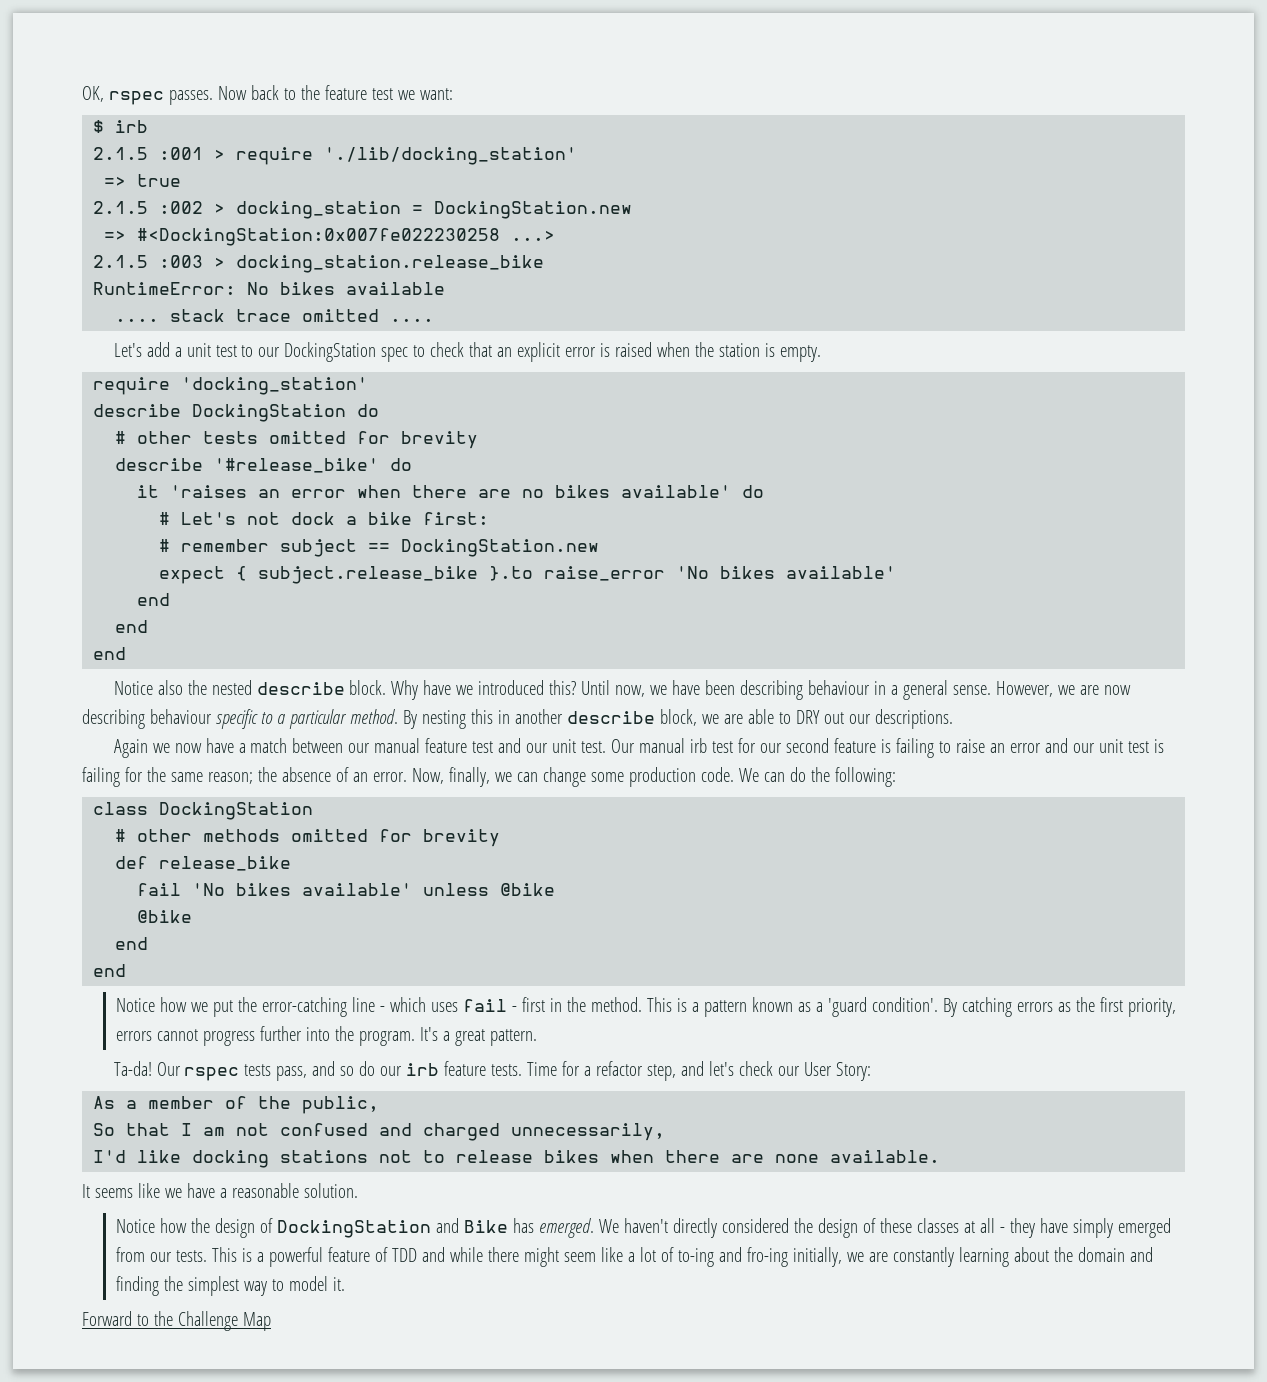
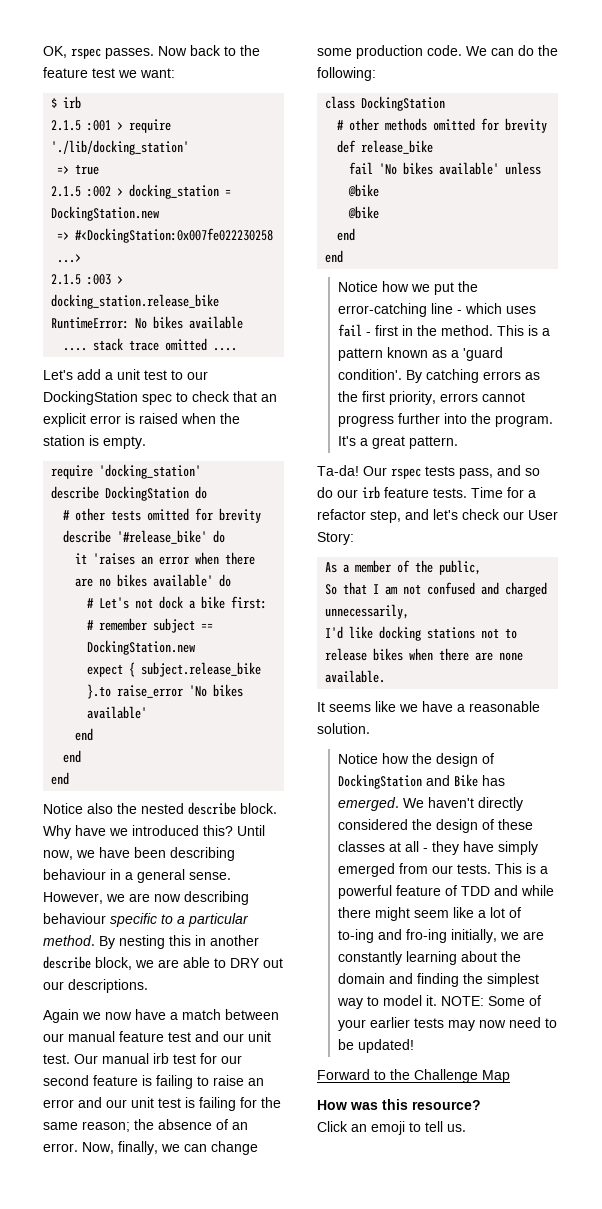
+ NOTE: Some of your earlier tests may now need to be updated!
+ How was this resource?
+ Click an emoji to tell us.

